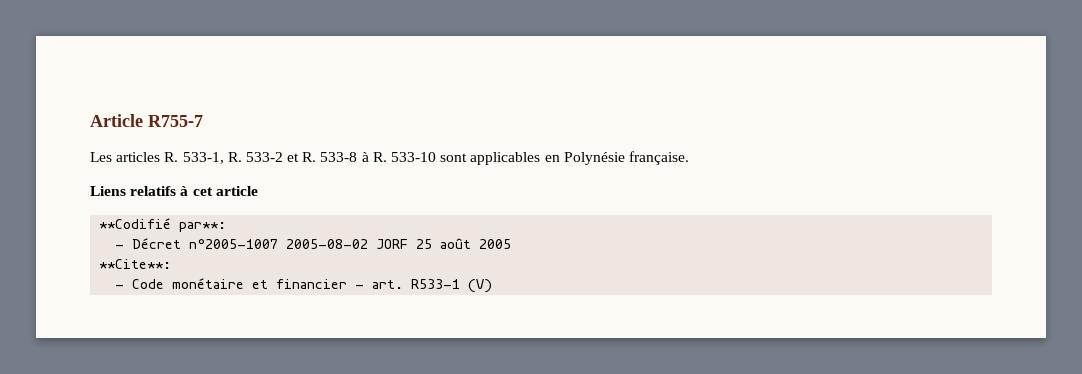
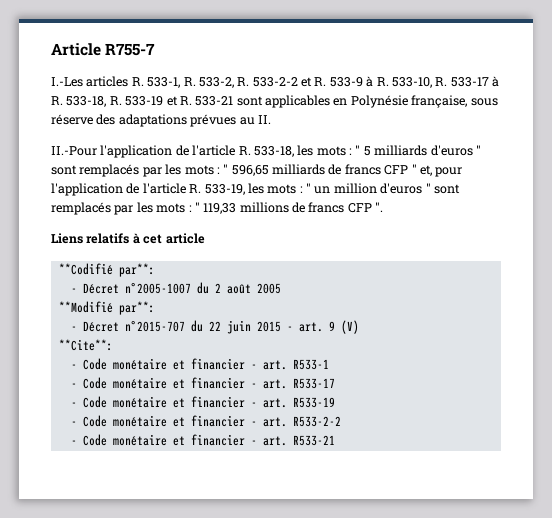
- Les articles R. 533-1, R. 533-2 et R. 533-8 à R. 533-10 sont applicables en Polynésie française.
+ I.-Les articles R. 533-1, R. 533-2, R. 533-2-2 et R. 533-9 à R. 533-10, R. 533-17 à R. 533-18, R. 533-19 et R. 533-21 sont applicables en Polynésie française, sous réserve des adaptations prévues au II.
+ II.-Pour l'application de l'article R. 533-18, les mots : " 5 milliards d'euros " sont remplacés par les mots : " 596,65 milliards de francs CFP " et, pour l'application de l'article R. 533-19, les mots : " un million d'euros " sont remplacés par les mots : " 119,33 millions de francs CFP ".
- - Décret n°2005-1007 2005-08-02 JORF 25 août 2005
+ - Décret n°2005-1007 du 2 août 2005
+ **Modifié par**:
+ - Décret n°2015-707 du 22 juin 2015 - art. 9 (V)
- - Code monétaire et financier - art. R533-1 (V)
+ - Code monétaire et financier - art. R533-1
+ - Code monétaire et financier - art. R533-17
+ - Code monétaire et financier - art. R533-19
+ - Code monétaire et financier - art. R533-2-2
+ - Code monétaire et financier - art. R533-21

